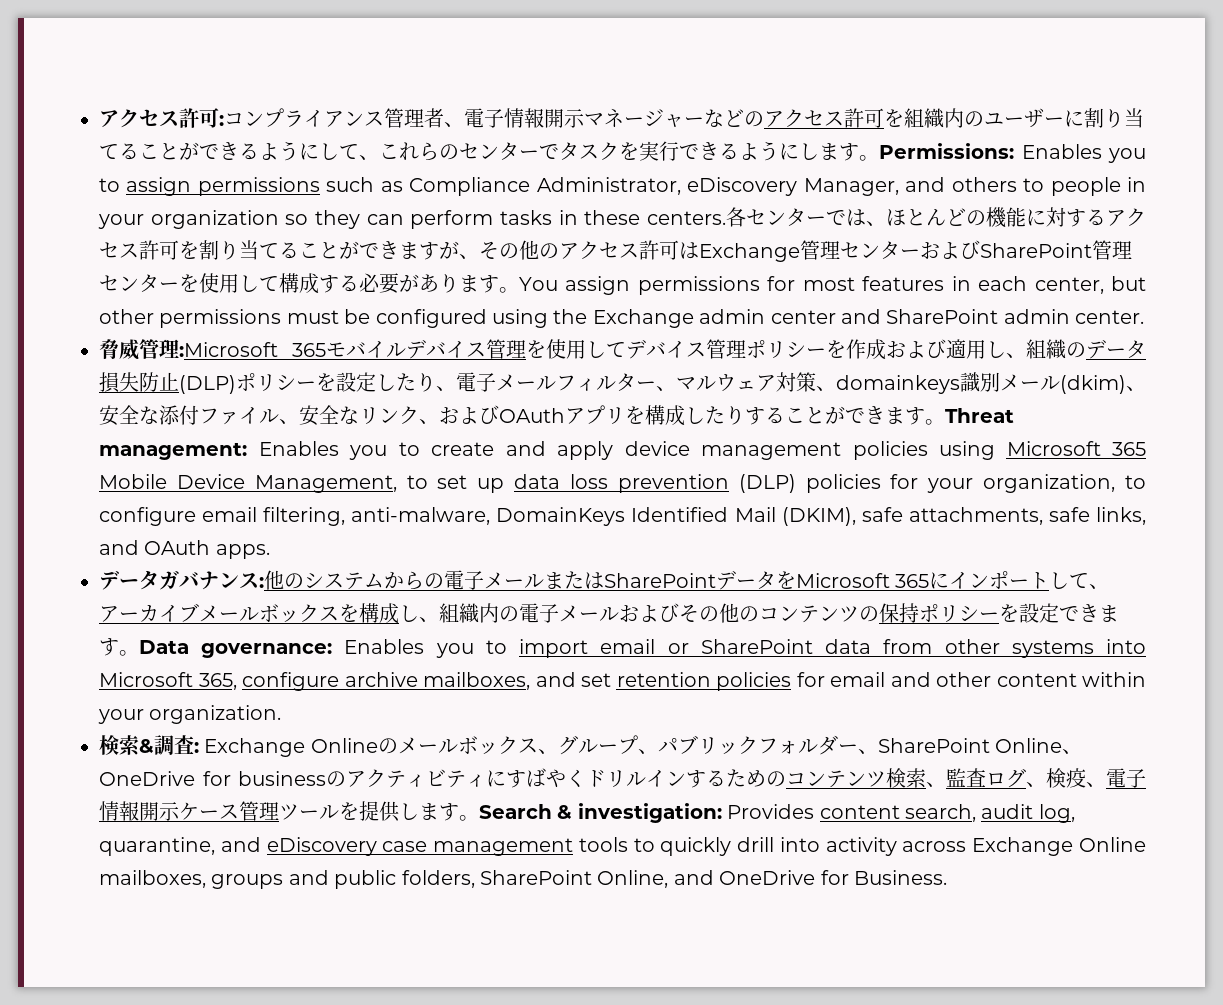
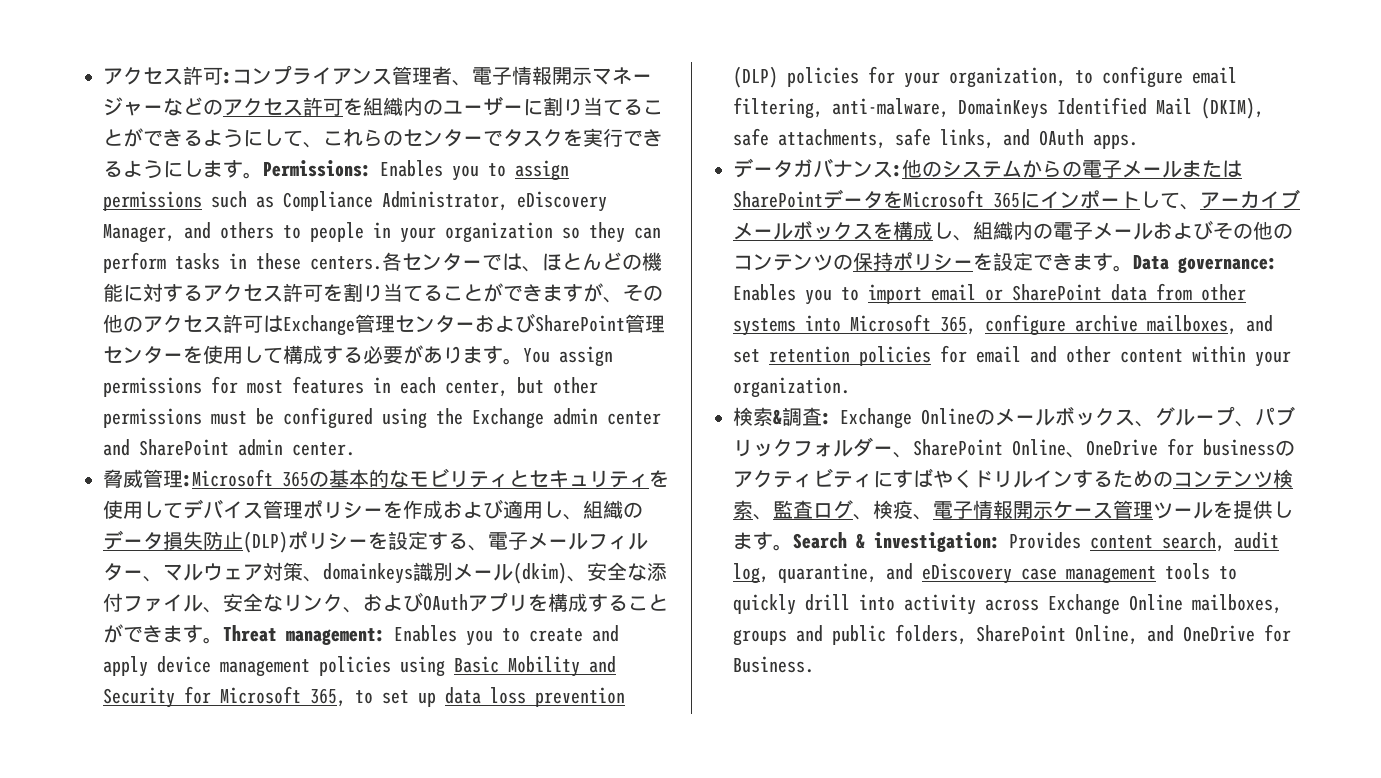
- 脅威管理:Microsoft 365モバイルデバイス管理を使用してデバイス管理ポリシーを作成および適用し、組織のデータ損失防止(DLP)ポリシーを設定したり、電子メールフィルター、マルウェア対策、domainkeys識別メール(dkim)、安全な添付ファイル、安全なリンク、およびOAuthアプリを構成したりすることができます。
+ 脅威管理:Microsoft 365の基本的なモビリティとセキュリティを使用してデバイス管理ポリシーを作成および適用し、組織のデータ損失防止(DLP)ポリシーを設定する、電子メールフィルター、マルウェア対策、domainkeys識別メール(dkim)、安全な添付ファイル、安全なリンク、およびOAuthアプリを構成することができます。
- Threat management: Enables you to create and apply device management policies using Microsoft 365 Mobile Device Management, to set up data loss prevention (DLP) policies for your organization, to configure email filtering, anti-malware, DomainKeys Identified Mail (DKIM), safe attachments, safe links, and OAuth apps.
+ Threat management: Enables you to create and apply device management policies using Basic Mobility and Security for Microsoft 365, to set up data loss prevention (DLP) policies for your organization, to configure email filtering, anti-malware, DomainKeys Identified Mail (DKIM), safe attachments, safe links, and OAuth apps.

